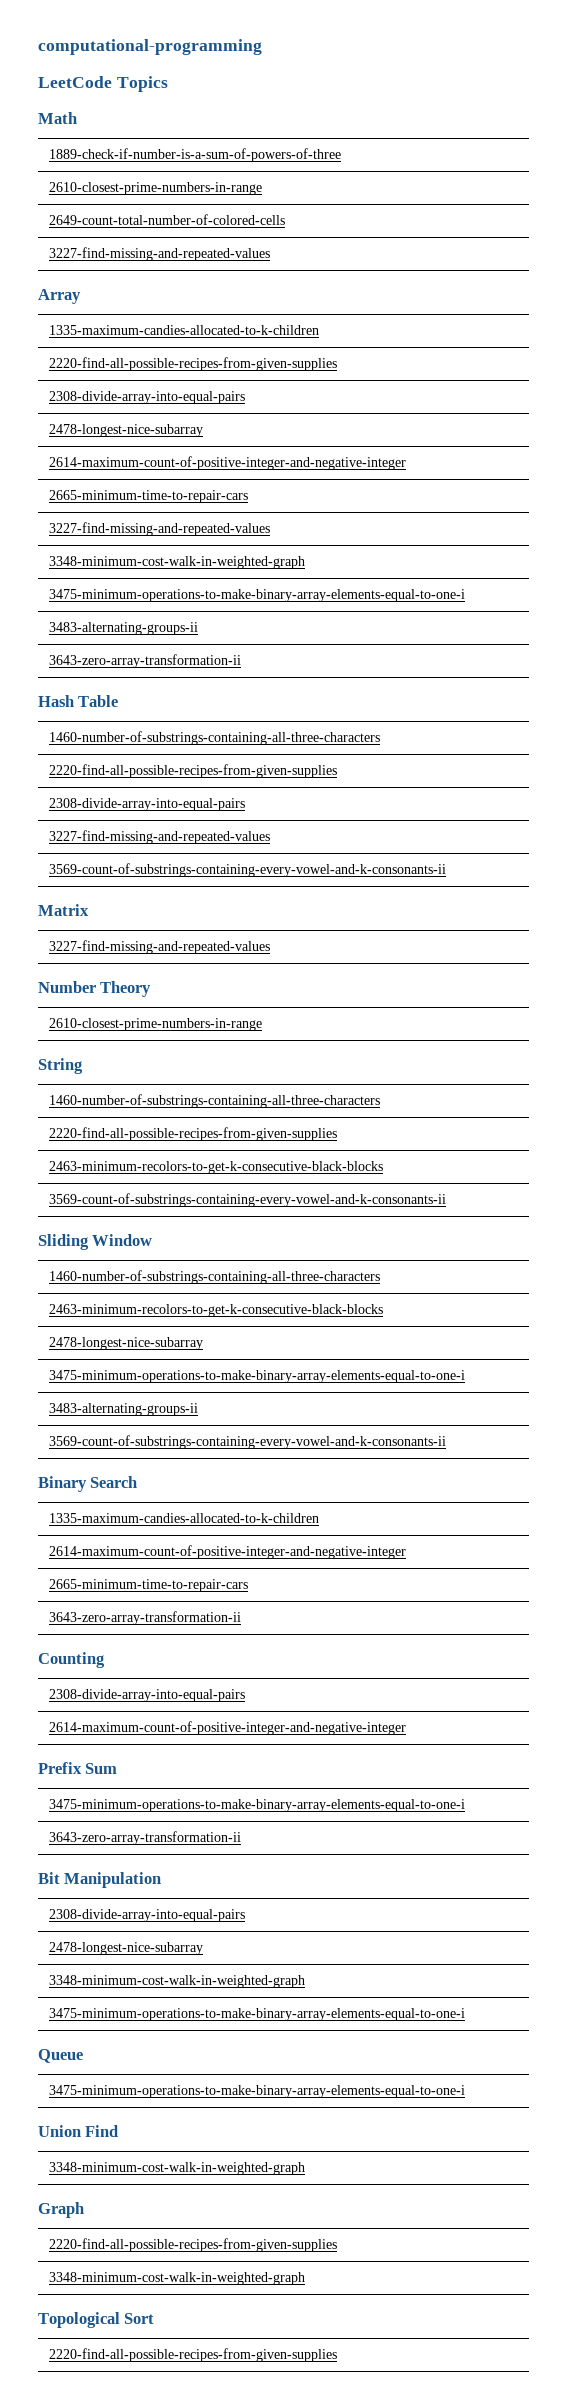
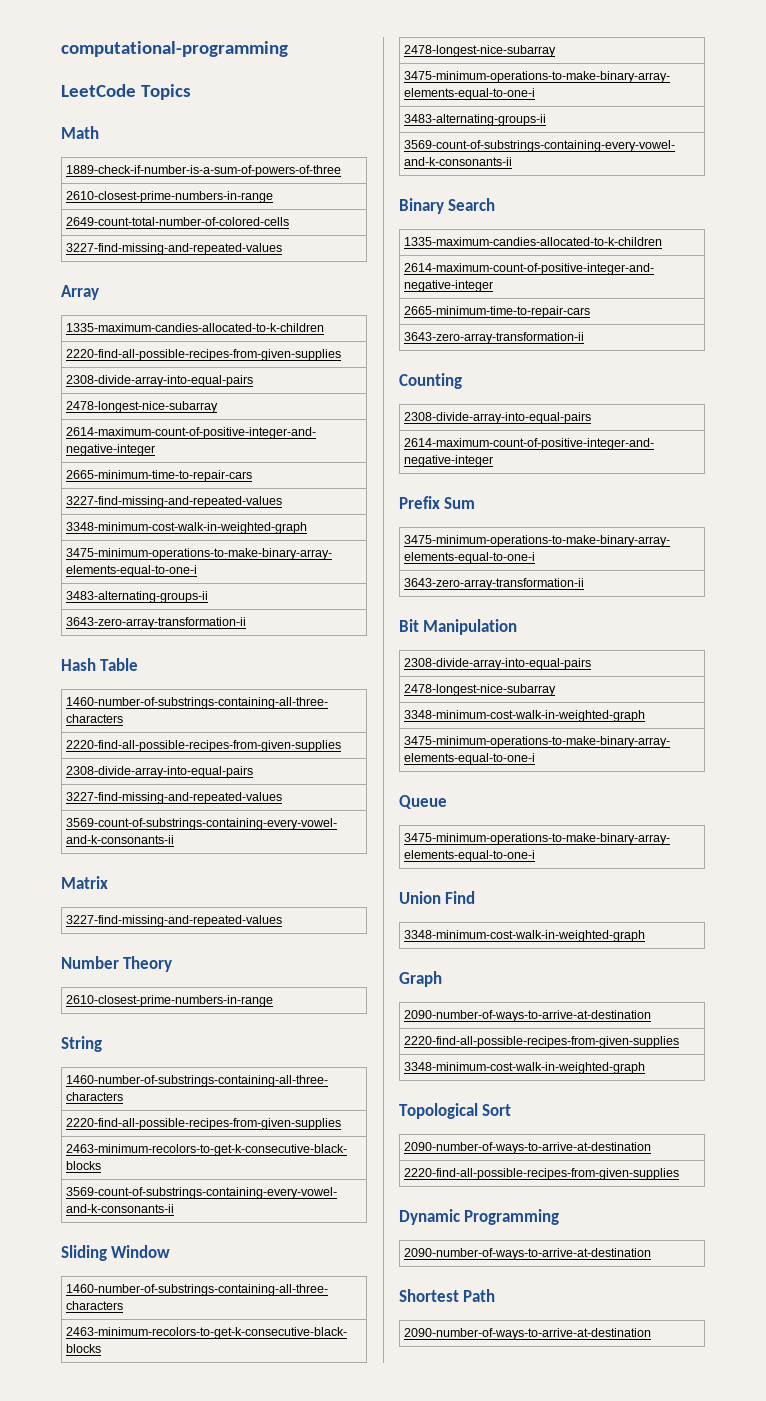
  Graph
+ 2090-number-of-ways-to-arrive-at-destination
  Topological Sort
+ 2090-number-of-ways-to-arrive-at-destination
  2220-find-all-possible-recipes-from-given-supplies
+ Dynamic Programming
+ 2090-number-of-ways-to-arrive-at-destination
+ Shortest Path
+ 2090-number-of-ways-to-arrive-at-destination

